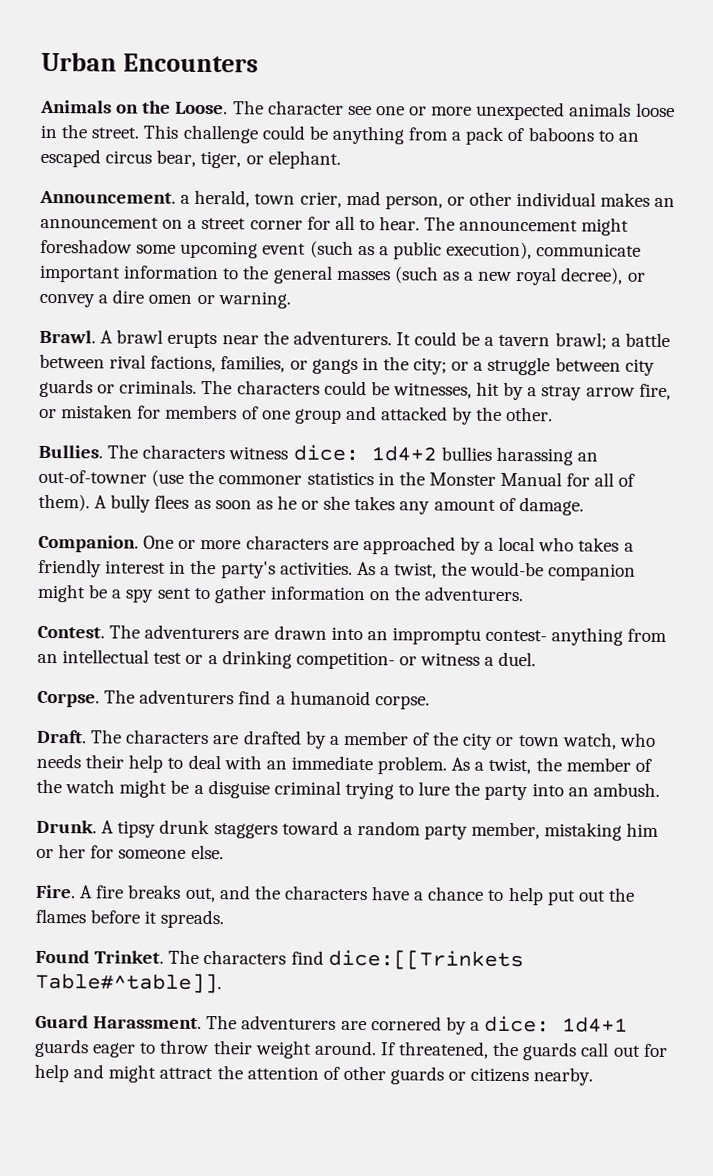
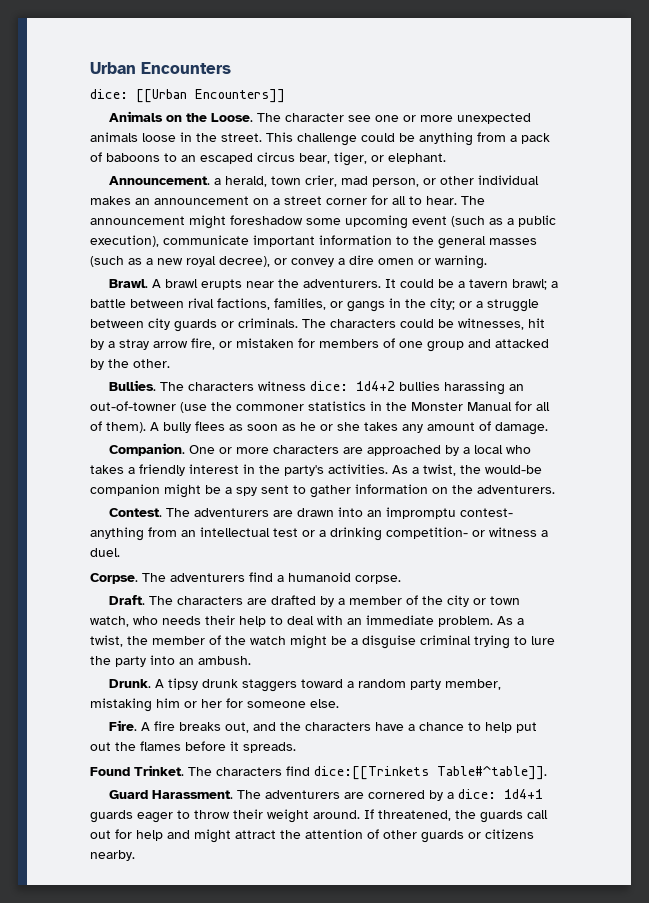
+ dice: [[Urban Encounters]]

